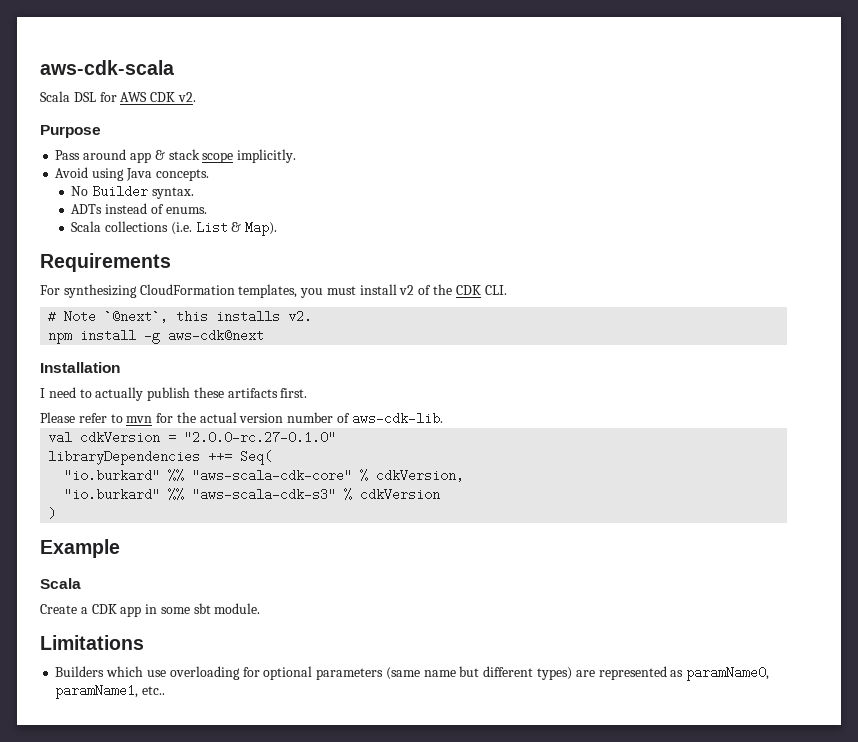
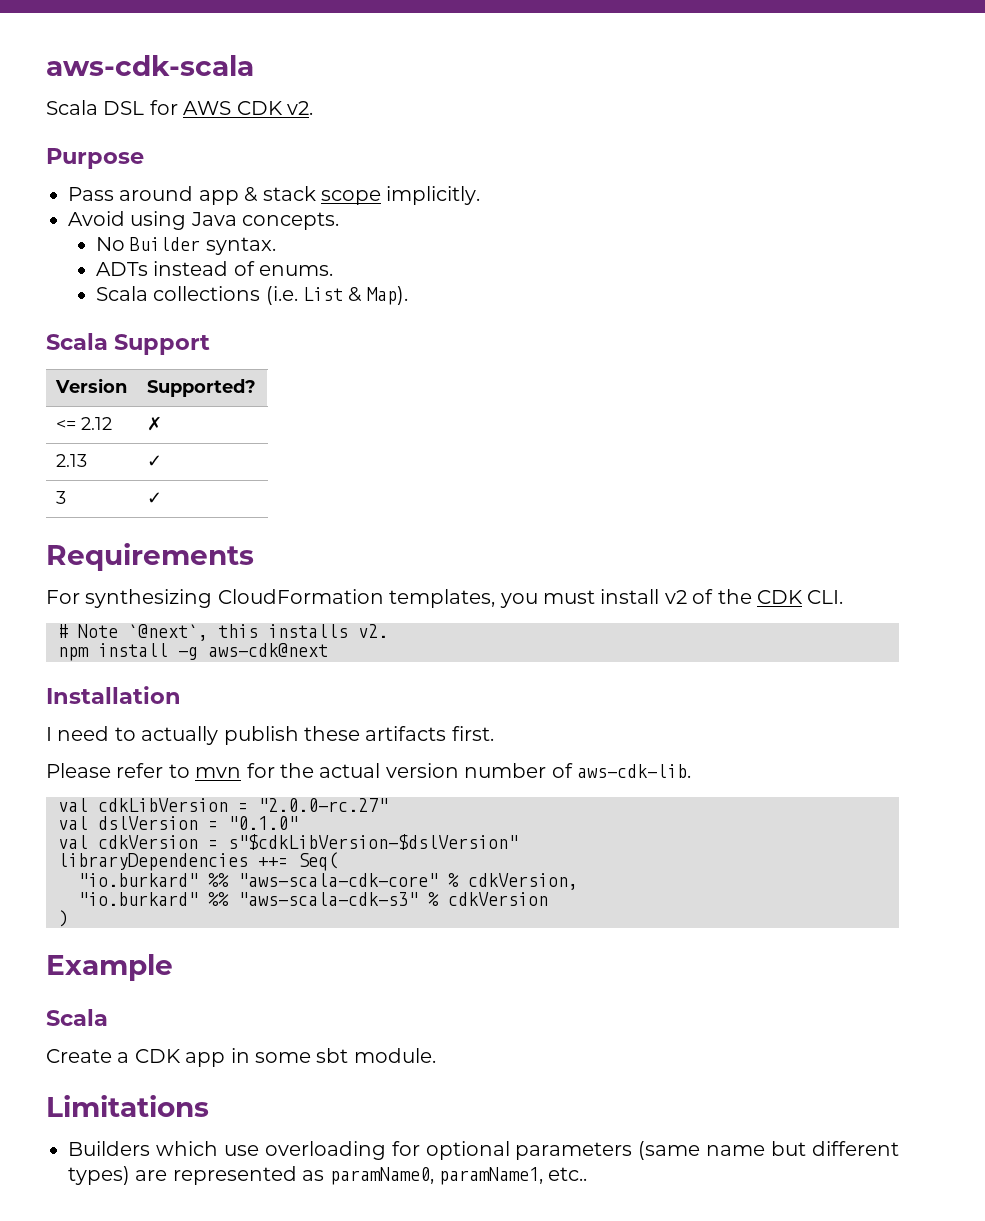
+ Scala Support
+ Version | Supported?
+ <= 2.12 | ✗
+ 2.13 | ✓
+ 3 | ✓
+ val cdkLibVersion = "2.0.0-rc.27"
+ val dslVersion = "0.1.0"
- val cdkVersion = "2.0.0-rc.27-0.1.0"
+ val cdkVersion = s"$cdkLibVersion-$dslVersion"

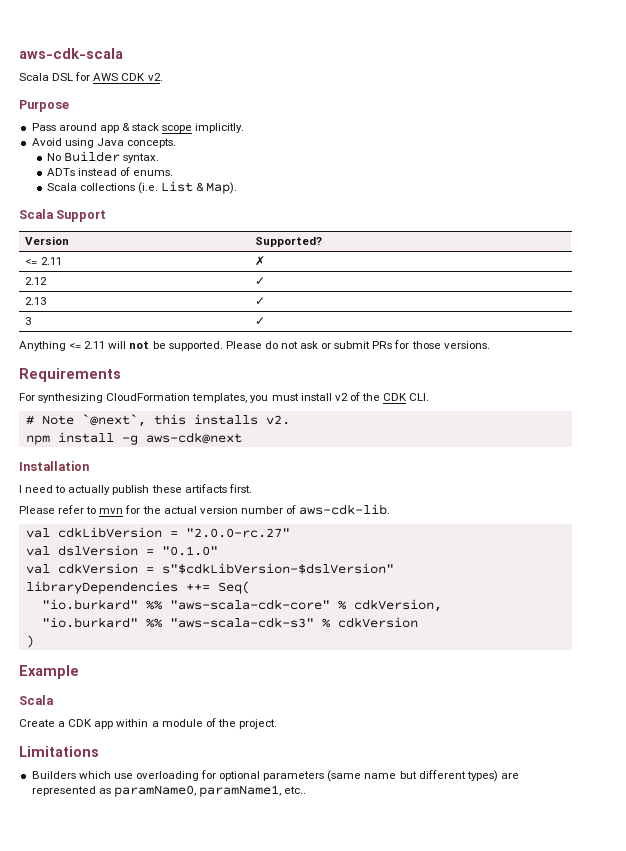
- <= 2.12 | ✗
+ <= 2.11 | ✗
+ 2.12 | ✓
+ Anything <= 2.11 will not be supported. Please do not ask or submit PRs for those versions.
- Create a CDK app in some sbt module.
+ Create a CDK app within a module of the project.

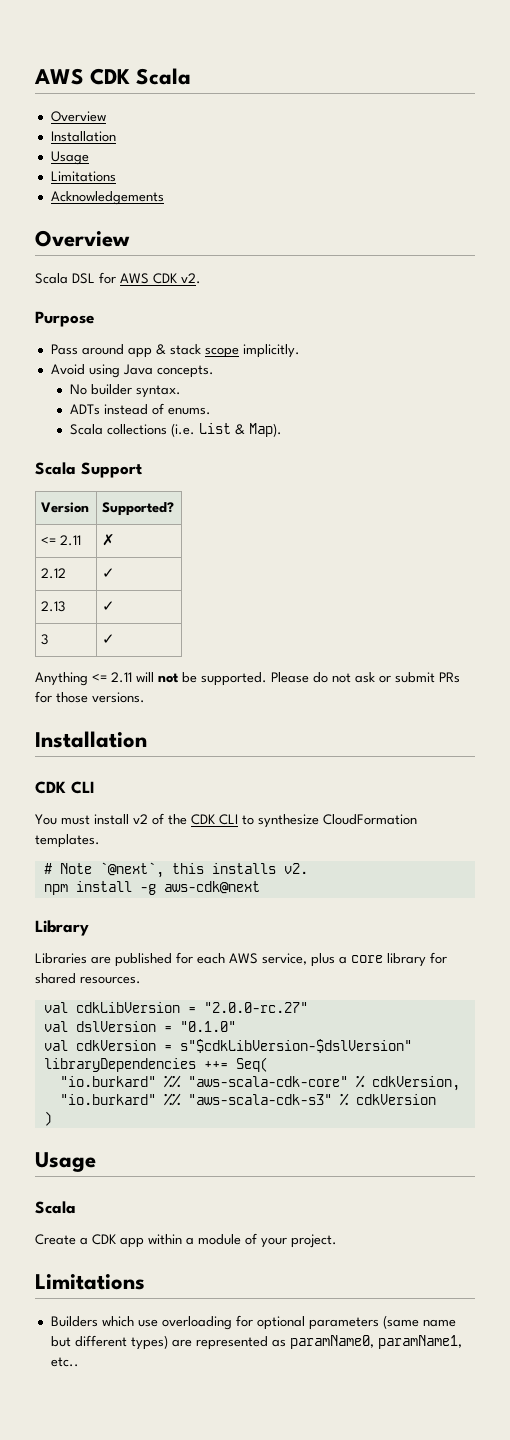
- aws-cdk-scala
+ AWS CDK Scala
+ Overview
+ Installation
+ Usage
+ Limitations
+ Acknowledgements
+ Overview
- No Builder syntax.
+ No builder syntax.
  Please do not ask or submit PRs for those versions.
- Requirements
- For synthesizing CloudFormation templates, you must install v2 of the CDK CLI.
+ Installation
+ CDK CLI
+ You must install v2 of the CDK CLI to synthesize CloudFormation templates.
- Installation
- I need to actually publish these artifacts first.
- Please refer to mvn for the actual version number of aws-cdk-lib.
+ Library
+ Libraries are published for each AWS service, plus a core library for shared resources.
  )
- Example
+ Usage
- Create a CDK app within a module of the project.
+ Create a CDK app within a module of your project.

